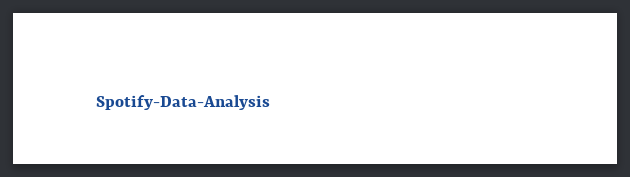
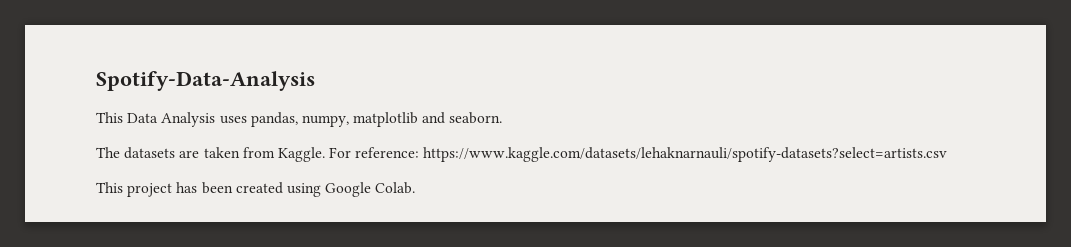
+ This Data Analysis uses pandas, numpy, matplotlib and seaborn.
+ The datasets are taken from Kaggle. For reference: https://www.kaggle.com/datasets/lehaknarnauli/spotify-datasets?select=artists.csv
+ This project has been created using Google Colab.

